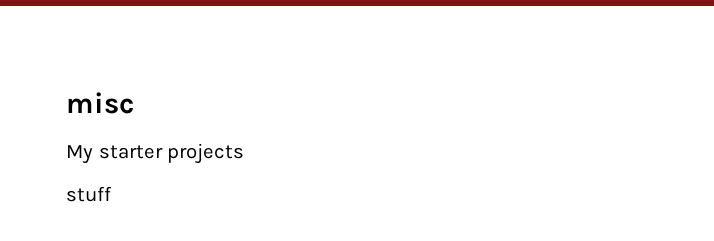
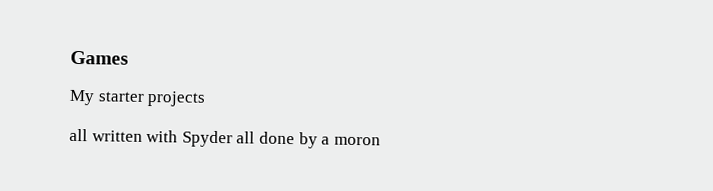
- misc
+ Games
- stuff
+ all written with Spyder all done by a moron

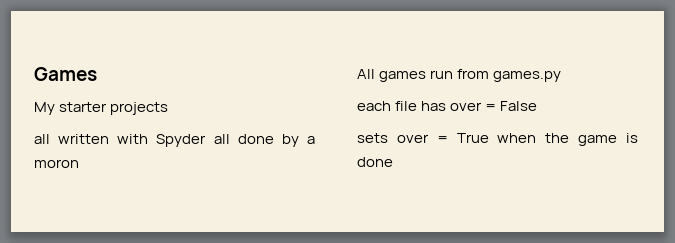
+ All games run from games.py
+ each file has over = False
+ sets over = True when the game is done

